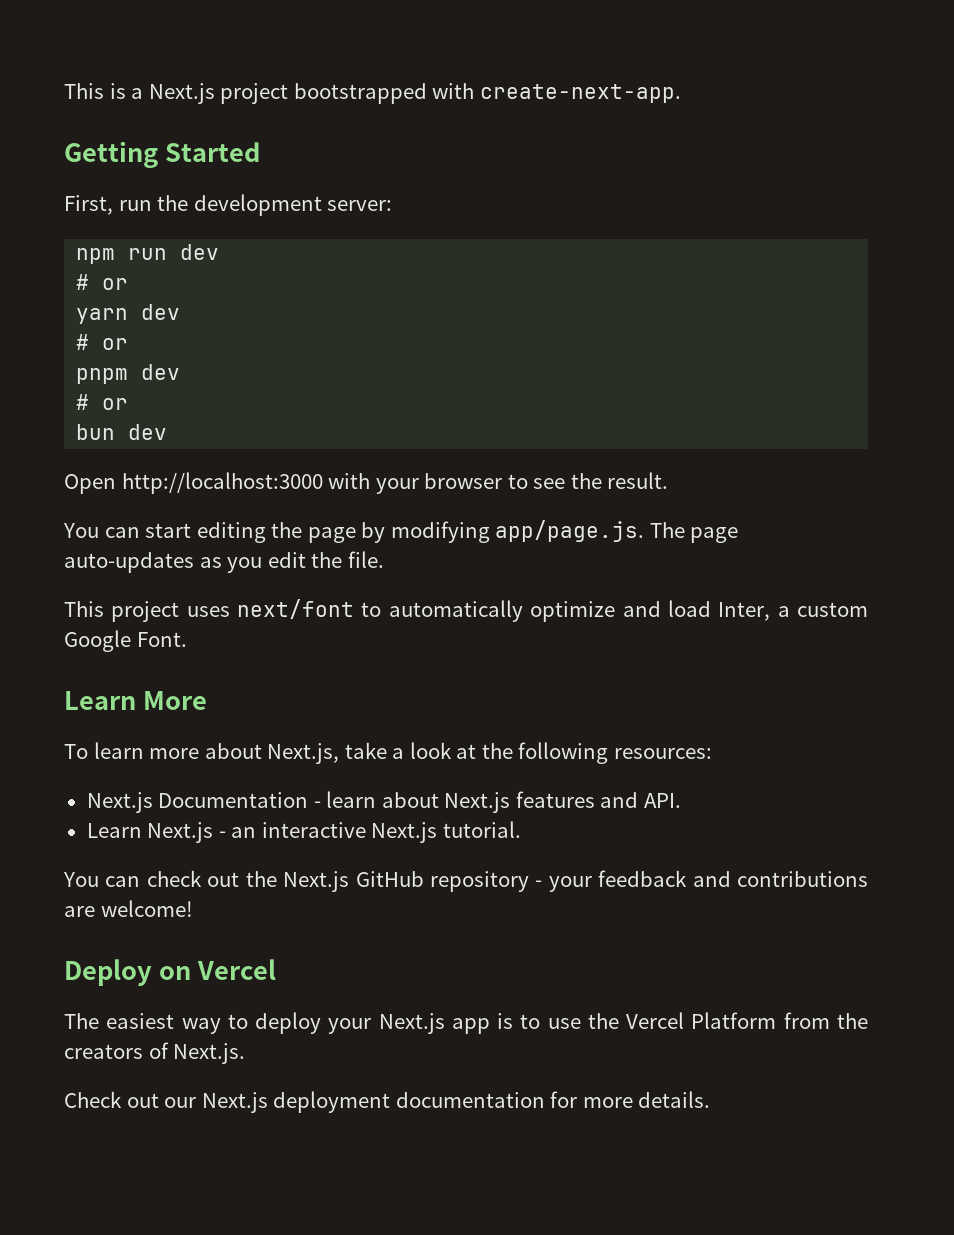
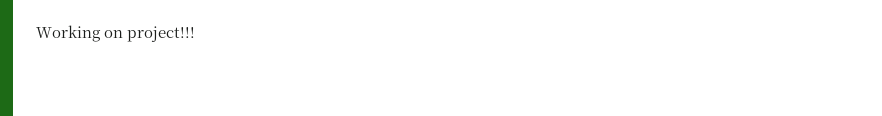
- This is a Next.js project bootstrapped with create-next-app.
- Getting Started
- First, run the development server:
- npm run dev
- # or
- yarn dev
- # or
- pnpm dev
- # or
- bun dev
- Open http://localhost:3000 with your browser to see the result.
- You can start editing the page by modifying app/page.js. The page auto-updates as you edit the file.
- This project uses next/font to automatically optimize and load Inter, a custom Google Font.
- Learn More
- To learn more about Next.js, take a look at the following resources:
- Next.js Documentation - learn about Next.js features and API.
- Learn Next.js - an interactive Next.js tutorial.
- You can check out the Next.js GitHub repository - your feedback and contributions are welcome!
- Deploy on Vercel
- The easiest way to deploy your Next.js app is to use the Vercel Platform from the creators of Next.js.
- Check out our Next.js deployment documentation for more details.
+ Working on project!!!

